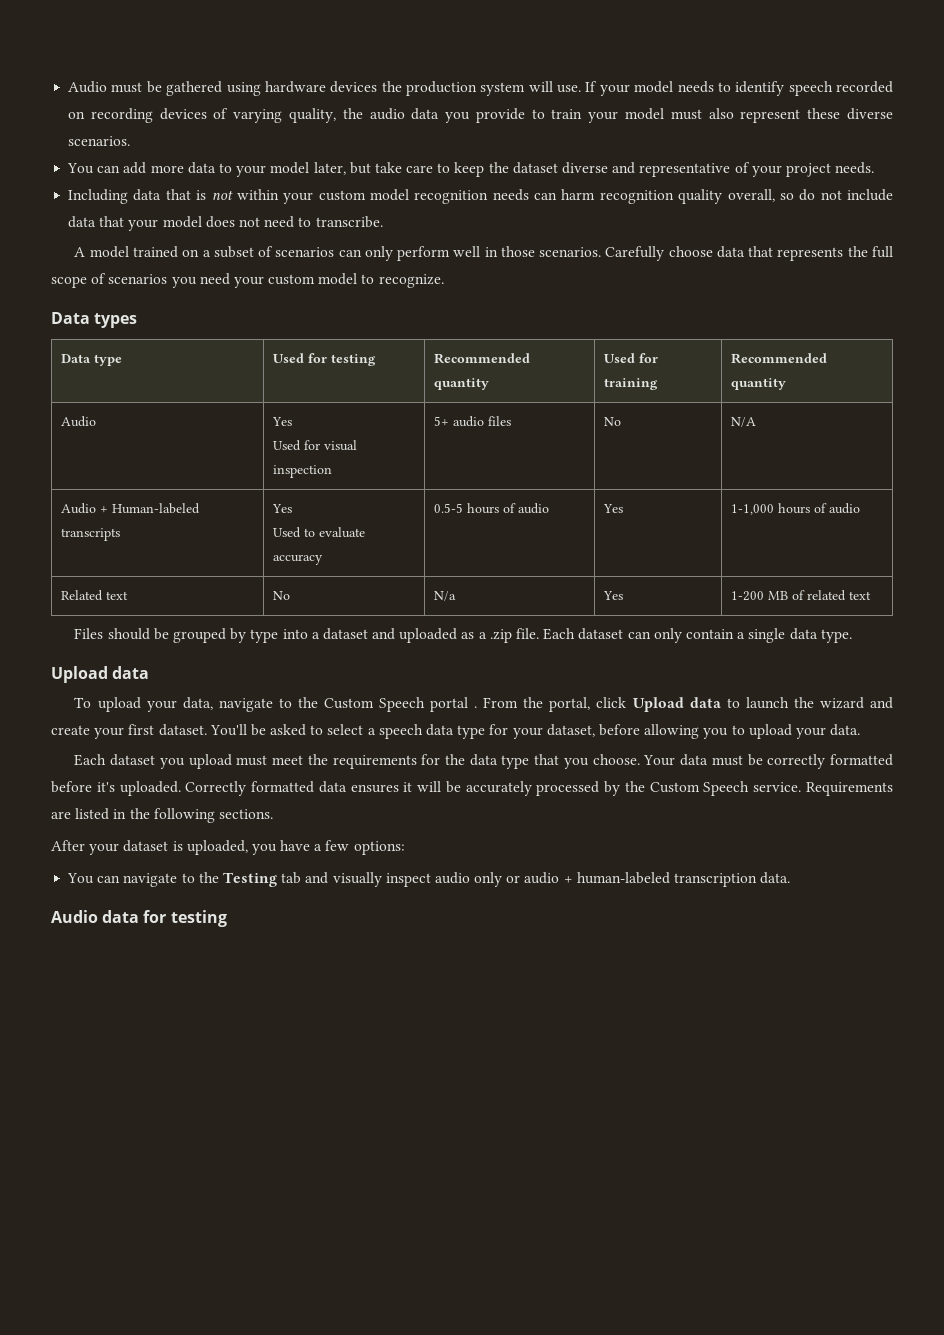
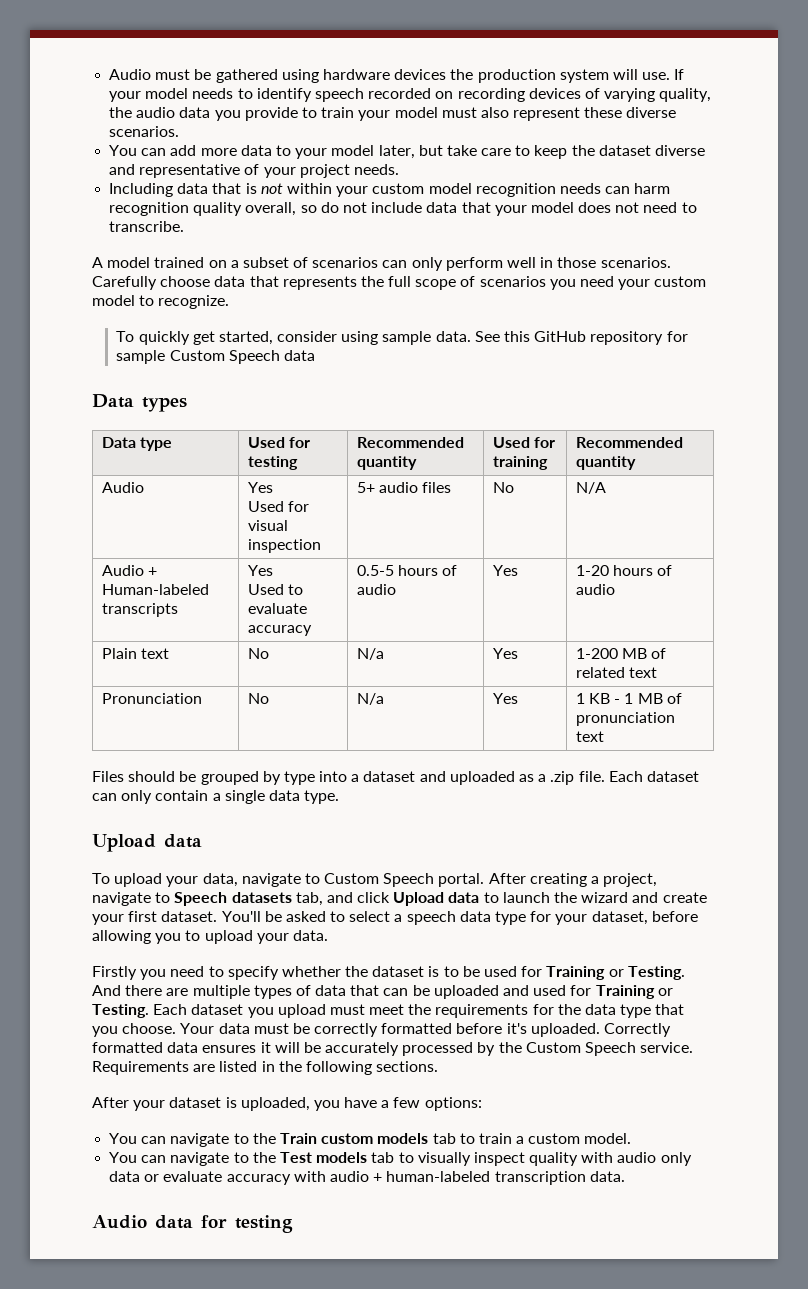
+ To quickly get started, consider using sample data. See this GitHub repository for sample Custom Speech data
  Audio + Human-labeled transcripts | Yes
- Used to evaluate accuracy | 0.5-5 hours of audio | Yes | 1-1,000 hours of audio
+ Used to evaluate accuracy | 0.5-5 hours of audio | Yes | 1-20 hours of audio
- Related text | No | N/a | Yes | 1-200 MB of related text
+ Plain text | No | N/a | Yes | 1-200 MB of related text
+ Pronunciation | No | N/a | Yes | 1 KB - 1 MB of pronunciation text
- To upload your data, navigate to the Custom Speech portal . From the portal, click Upload data to launch the wizard and create your first dataset.
+ To upload your data, navigate to Custom Speech portal. After creating a project, navigate to Speech datasets tab, and click Upload data to launch the wizard and create your first dataset.
+ Firstly you need to specify whether the dataset is to be used for Training or Testing. And there are multiple types of data that can be uploaded and used for Training or Testing.
- You can navigate to the Testing tab and visually inspect audio only or audio + human-labeled transcription data.
+ You can navigate to the Train custom models tab to train a custom model.
+ You can navigate to the Test models tab to visually inspect quality with audio only data or evaluate accuracy with audio + human-labeled transcription data.

